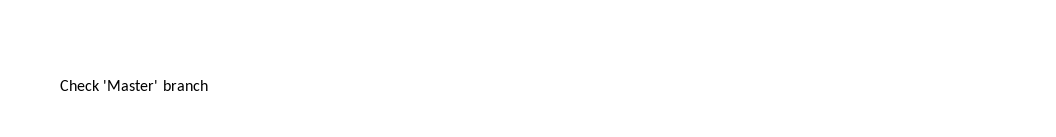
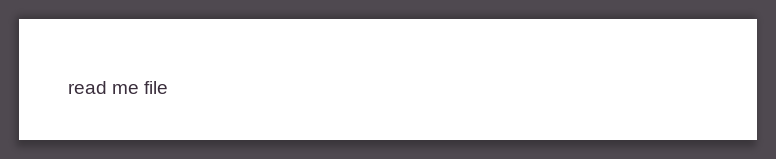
- Check 'Master' branch
+ read me file

